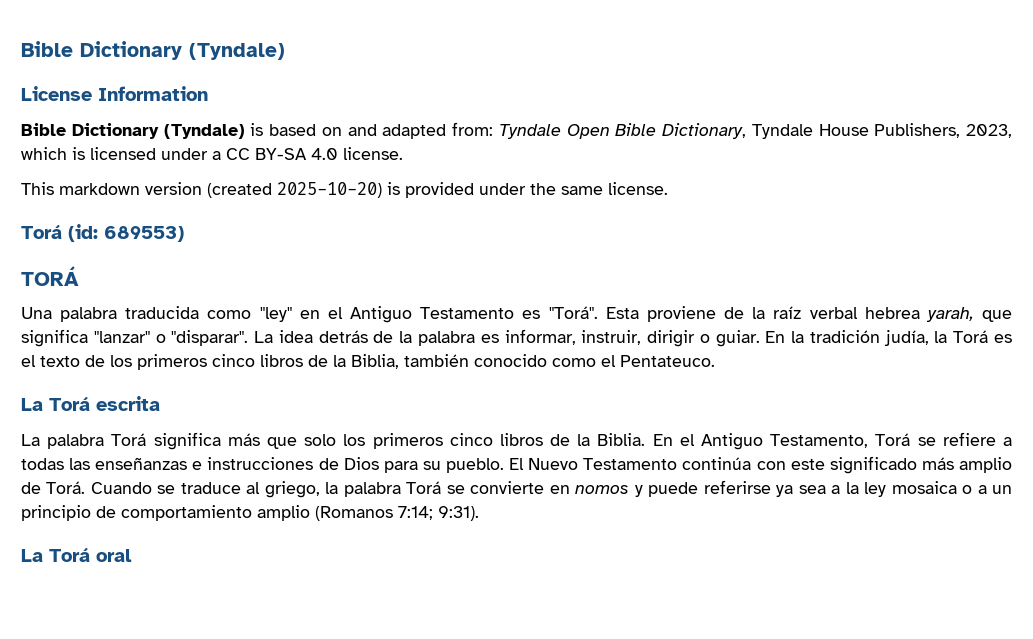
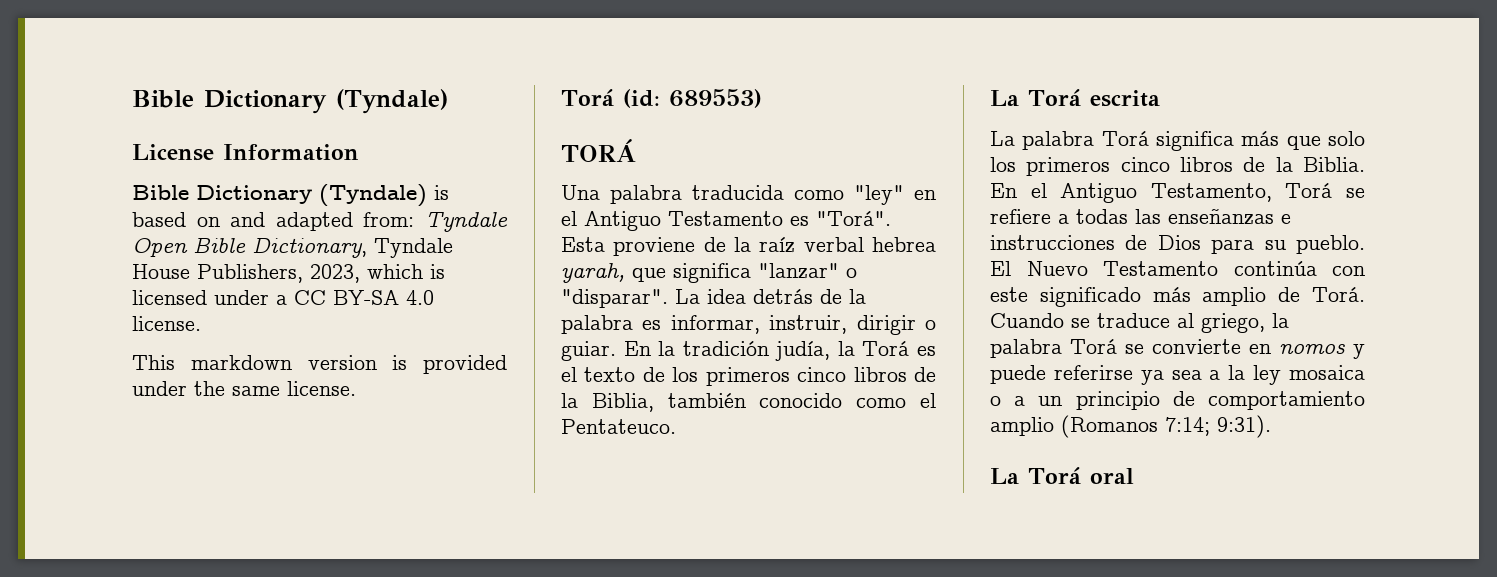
- This markdown version (created 2025-10-20) is provided under the same license.
+ This markdown version is provided under the same license.

